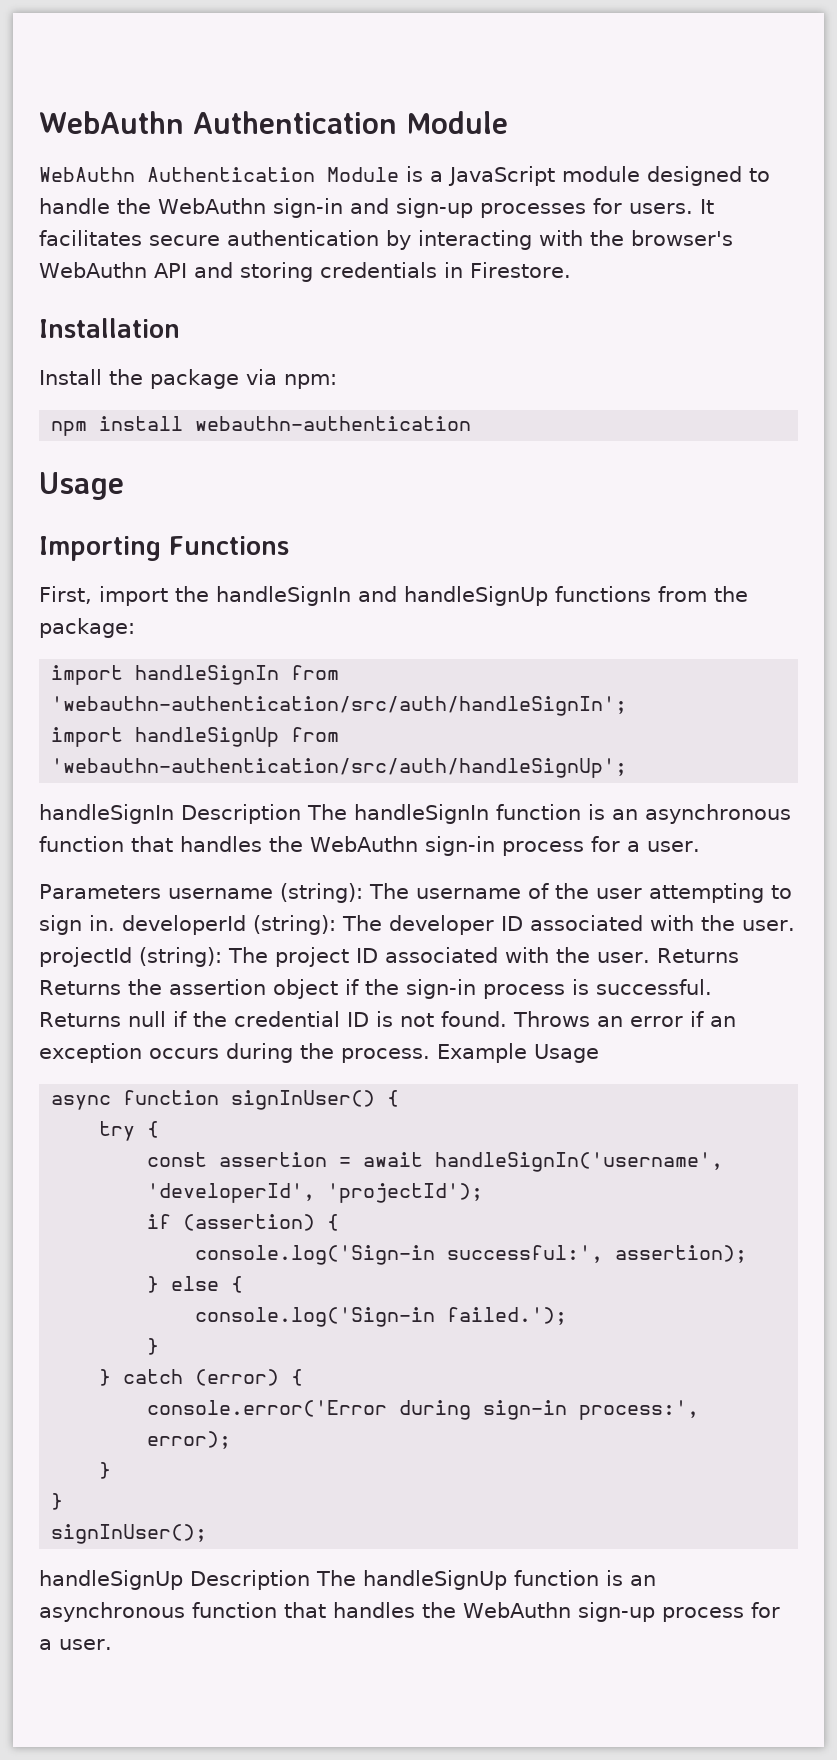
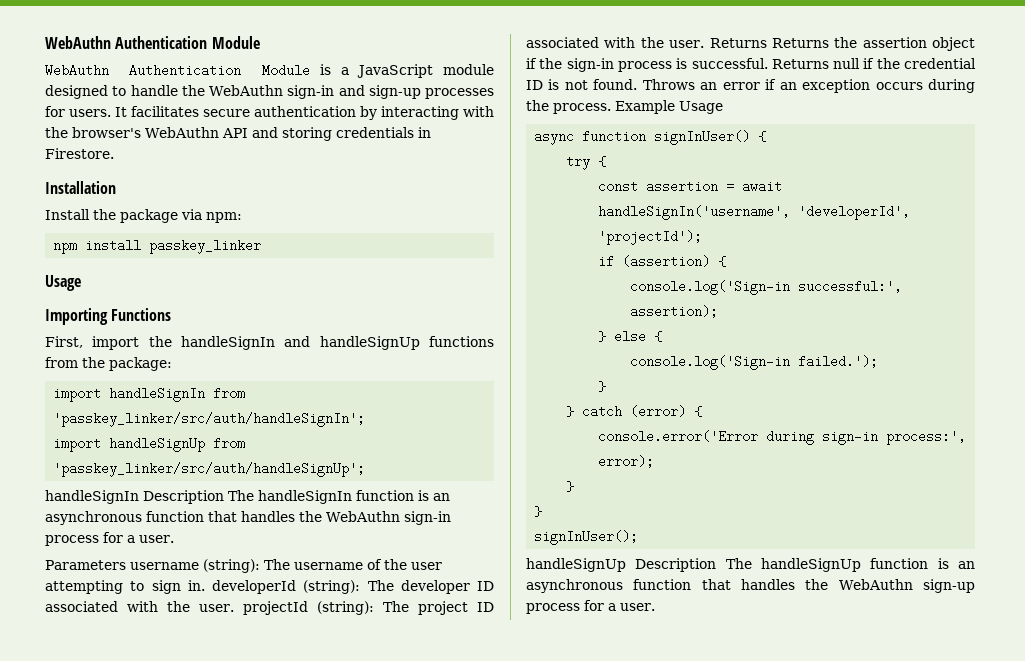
- npm install webauthn-authentication
+ npm install passkey_linker
- import handleSignIn from 'webauthn-authentication/src/auth/handleSignIn';
+ import handleSignIn from 'passkey_linker/src/auth/handleSignIn';
- import handleSignUp from 'webauthn-authentication/src/auth/handleSignUp';
+ import handleSignUp from 'passkey_linker/src/auth/handleSignUp';

